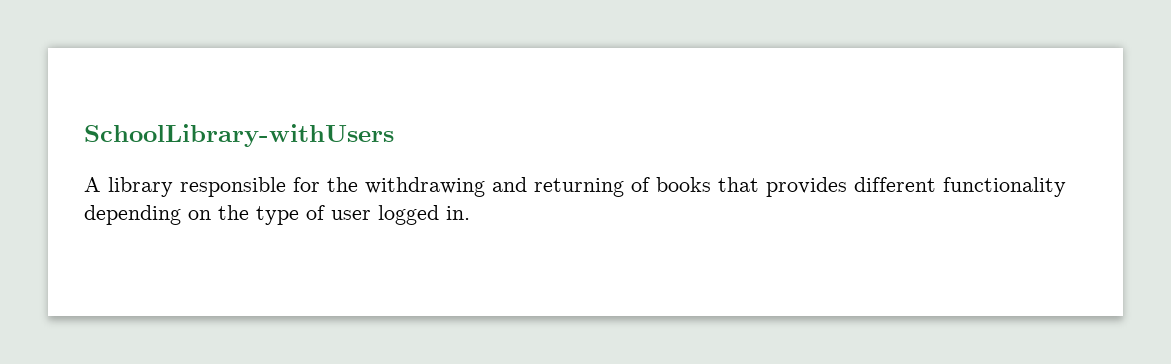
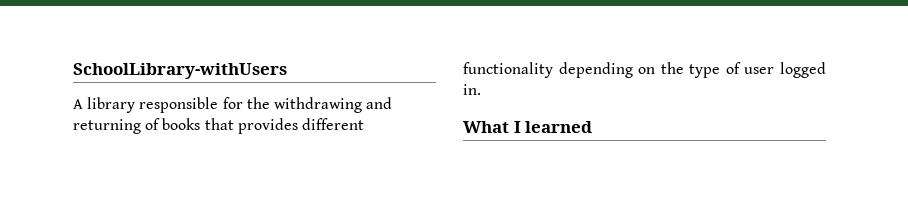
+ What I learned

